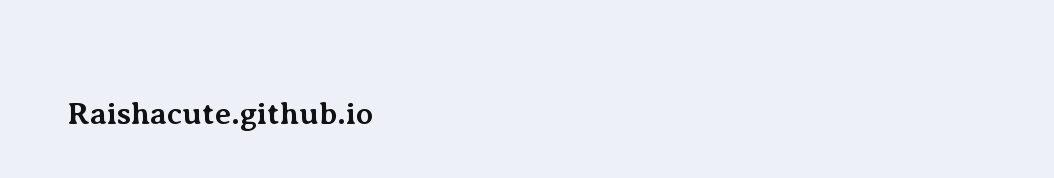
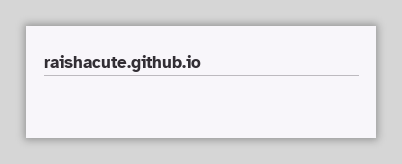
- Raishacute.github.io
+ raishacute.github.io

